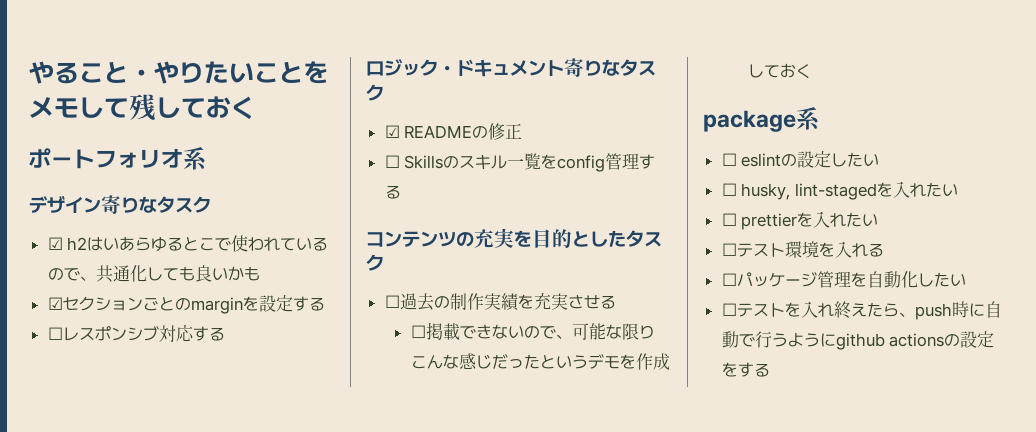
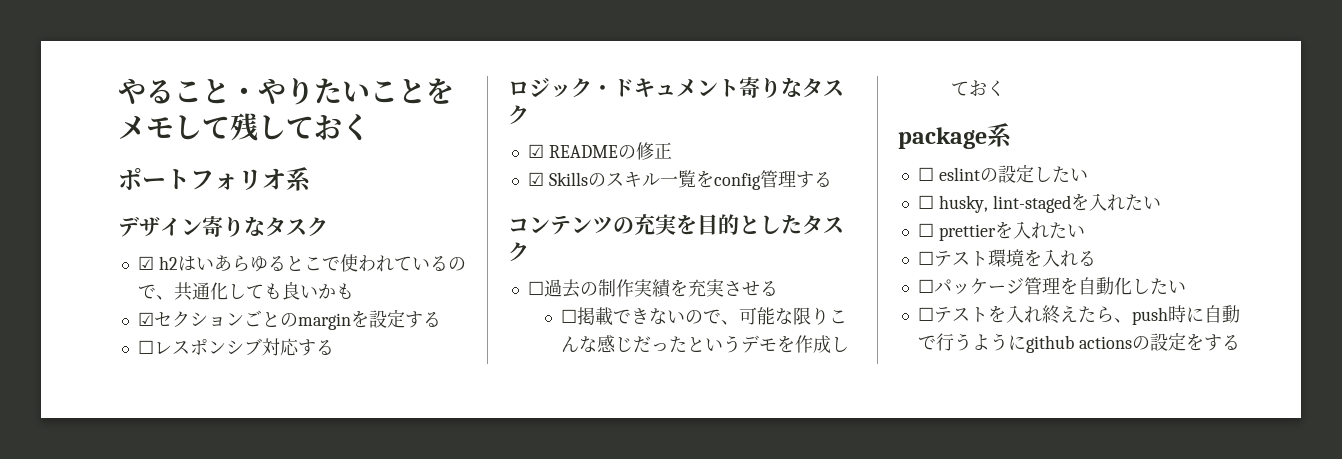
- ☐ Skillsのスキル一覧をconfig管理する
+ ☑ Skillsのスキル一覧をconfig管理する

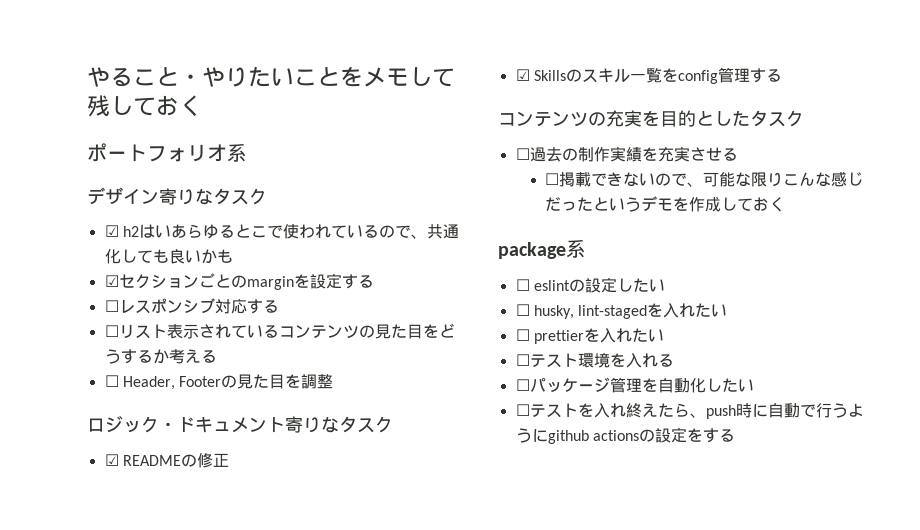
+ ☐リスト表示されているコンテンツの見た目をどうするか考える
+ ☐ Header, Footerの見た目を調整

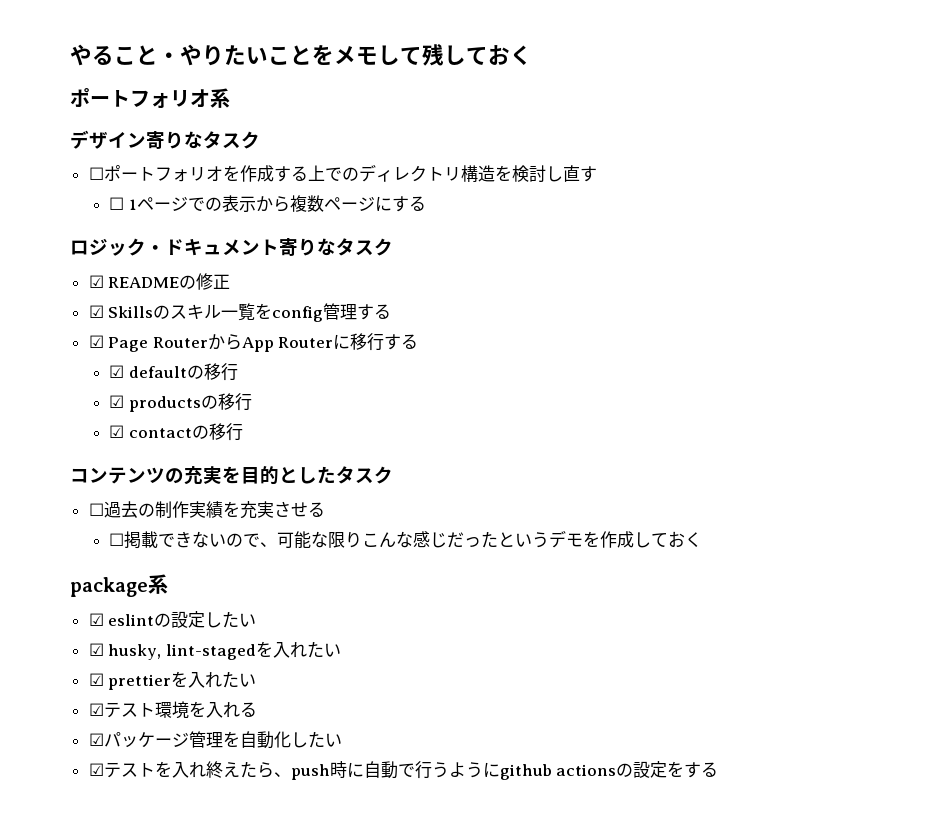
- ☑ h2はいあらゆるとこで使われているので、共通化しても良いかも
- ☑セクションごとのmarginを設定する
- ☐レスポンシブ対応する
- ☐リスト表示されているコンテンツの見た目をどうするか考える
- ☐ Header, Footerの見た目を調整
+ ☐ポートフォリオを作成する上でのディレクトリ構造を検討し直す
+ ☐ 1ページでの表示から複数ページにする
+ ☑ Page RouterからApp Routerに移行する
+ ☑ defaultの移行
+ ☑ productsの移行
+ ☑ contactの移行
- ☐ eslintの設定したい
+ ☑ eslintの設定したい
- ☐ husky, lint-stagedを入れたい
+ ☑ husky, lint-stagedを入れたい
- ☐ prettierを入れたい
+ ☑ prettierを入れたい
- ☐テスト環境を入れる
+ ☑テスト環境を入れる
- ☐パッケージ管理を自動化したい
+ ☑パッケージ管理を自動化したい
- ☐テストを入れ終えたら、push時に自動で行うようにgithub actionsの設定をする
+ ☑テストを入れ終えたら、push時に自動で行うようにgithub actionsの設定をする

